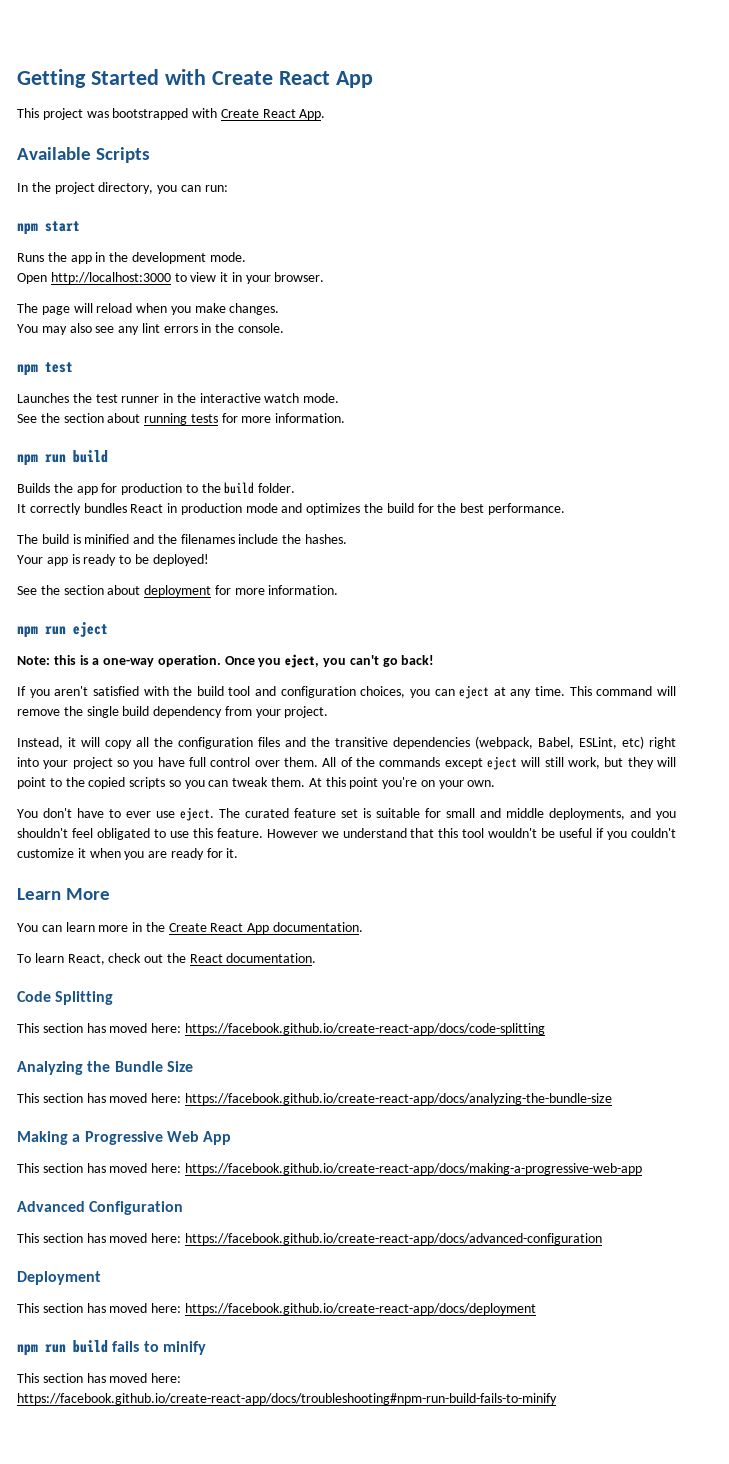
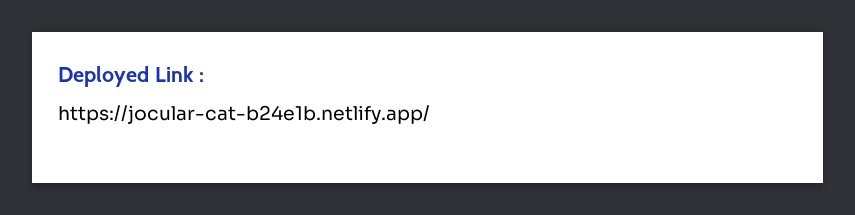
- Getting Started with Create React App
- This project was bootstrapped with Create React App.
- Available Scripts
- In the project directory, you can run:
- npm start
- Runs the app in the development mode.
- Open http://localhost:3000 to view it in your browser.
- The page will reload when you make changes.
- You may also see any lint errors in the console.
- npm test
- Launches the test runner in the interactive watch mode.
- See the section about running tests for more information.
- npm run build
- Builds the app for production to the build folder.
- It correctly bundles React in production mode and optimizes the build for the best performance.
- The build is minified and the filenames include the hashes.
- Your app is ready to be deployed!
- See the section about deployment for more information.
- npm run eject
- Note: this is a one-way operation. Once you eject, you can't go back!
- If you aren't satisfied with the build tool and configuration choices, you can eject at any time. This command will remove the single build dependency from your project.
- Instead, it will copy all the configuration files and the transitive dependencies (webpack, Babel, ESLint, etc) right into your project so you have full control over them. All of the commands except eject will still work, but they will point to the copied scripts so you can tweak them. At this point you're on your own.
- You don't have to ever use eject. The curated feature set is suitable for small and middle deployments, and you shouldn't feel obligated to use this feature. However we understand that this tool wouldn't be useful if you couldn't customize it when you are ready for it.
- Learn More
- You can learn more in the Create React App documentation.
- To learn React, check out the React documentation.
- Code Splitting
- This section has moved here: https://facebook.github.io/create-react-app/docs/code-splitting
- Analyzing the Bundle Size
- This section has moved here: https://facebook.github.io/create-react-app/docs/analyzing-the-bundle-size
- Making a Progressive Web App
- This section has moved here: https://facebook.github.io/create-react-app/docs/making-a-progressive-web-app
- Advanced Configuration
- This section has moved here: https://facebook.github.io/create-react-app/docs/advanced-configuration
- Deployment
- This section has moved here: https://facebook.github.io/create-react-app/docs/deployment
- npm run build fails to minify
- This section has moved here: https://facebook.github.io/create-react-app/docs/troubleshooting#npm-run-build-fails-to-minify
+ Deployed Link :
+ https://jocular-cat-b24e1b.netlify.app/

